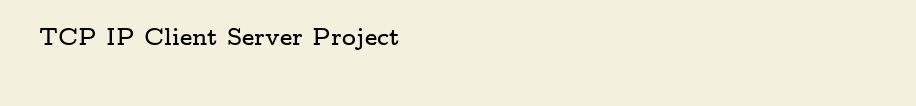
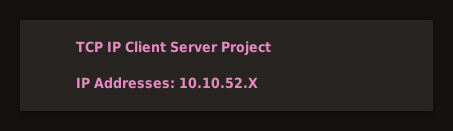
+ IP Addresses: 10.10.52.X

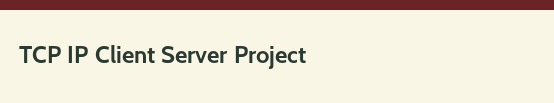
- IP Addresses: 10.10.52.X

